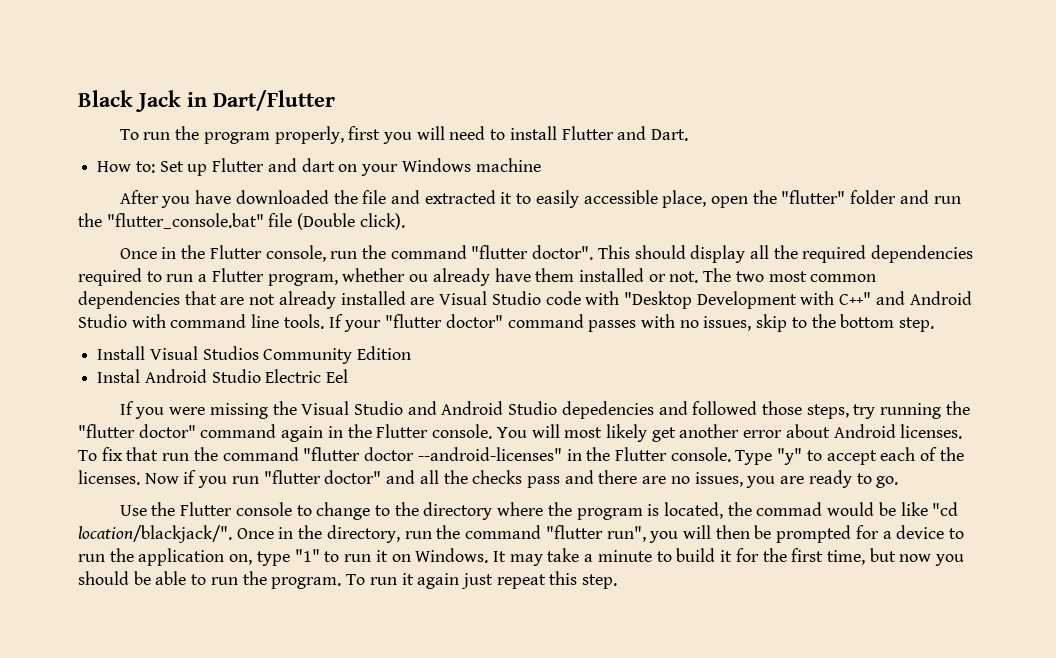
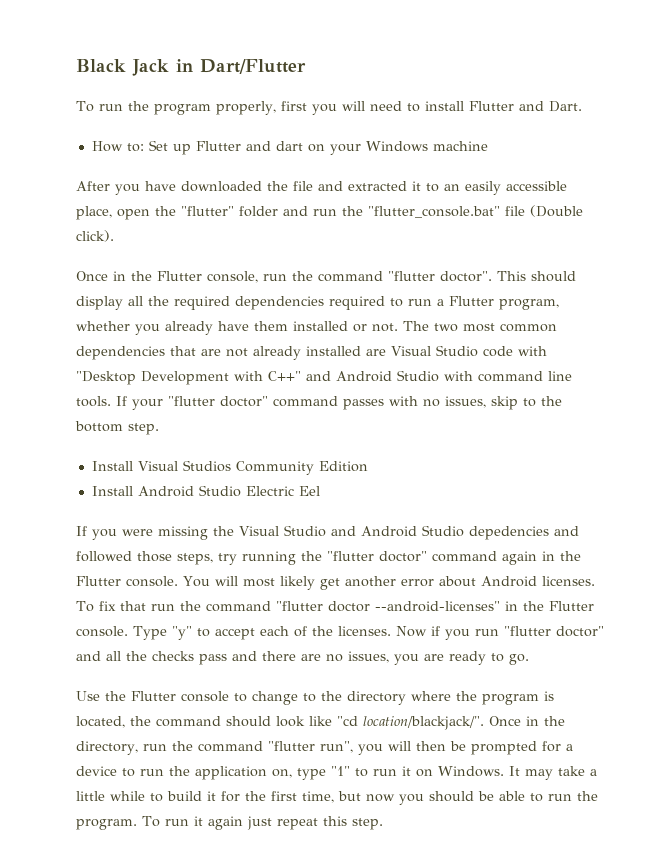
- After you have downloaded the file and extracted it to easily accessible place, open the "flutter" folder and run the "flutter_console.bat" file (Double click).
+ After you have downloaded the file and extracted it to an easily accessible place, open the "flutter" folder and run the "flutter_console.bat" file (Double click).
- This should display all the required dependencies required to run a Flutter program, whether ou already have them installed or not.
+ This should display all the required dependencies required to run a Flutter program, whether you already have them installed or not.
- Instal Android Studio Electric Eel
+ Install Android Studio Electric Eel
- Use the Flutter console to change to the directory where the program is located, the commad would be like "cd location/blackjack/".
+ Use the Flutter console to change to the directory where the program is located, the command should look like "cd location/blackjack/".
- It may take a minute to build it for the first time, but now you should be able to run the program.
+ It may take a little while to build it for the first time, but now you should be able to run the program.

